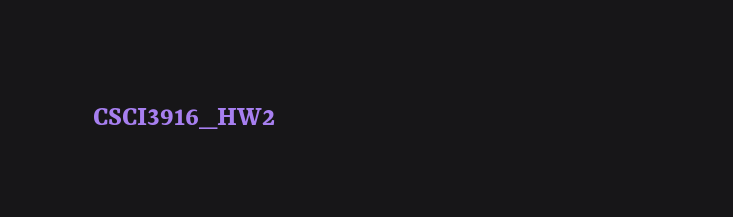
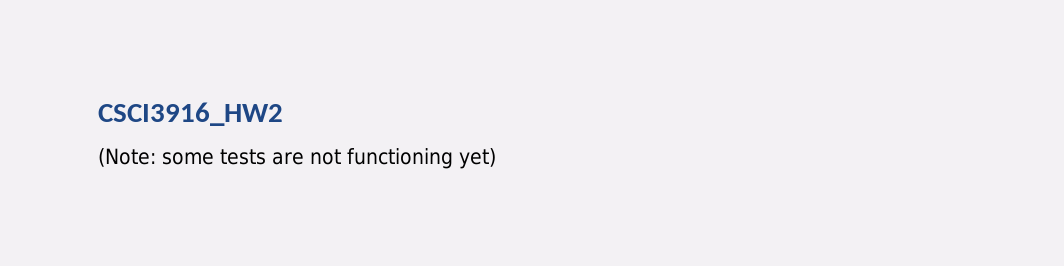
+ (Note: some tests are not functioning yet)

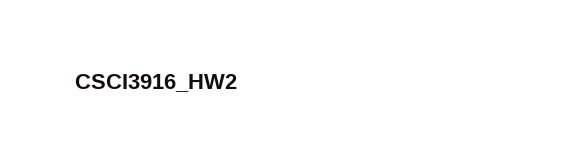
- (Note: some tests are not functioning yet)

